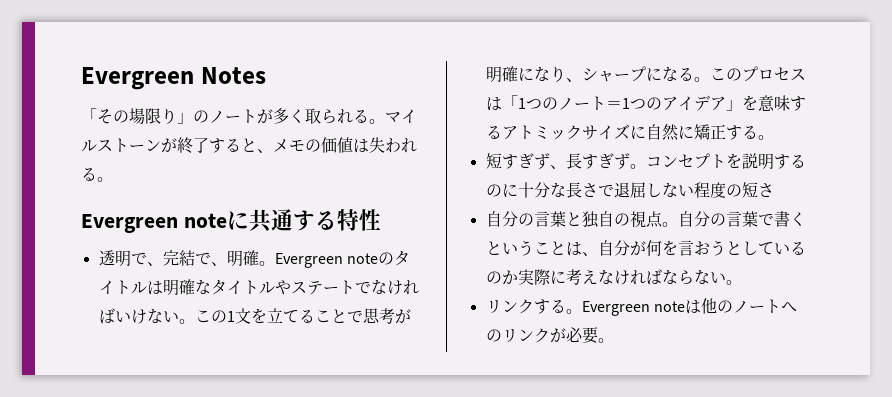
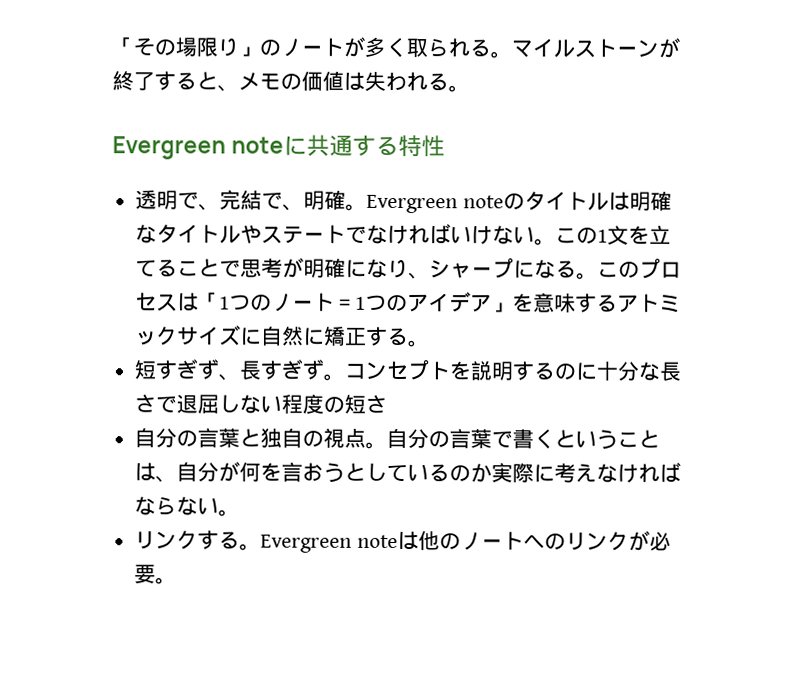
- Evergreen Notes

